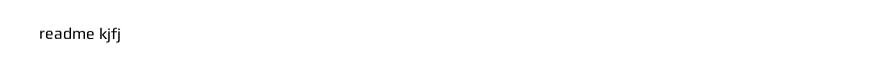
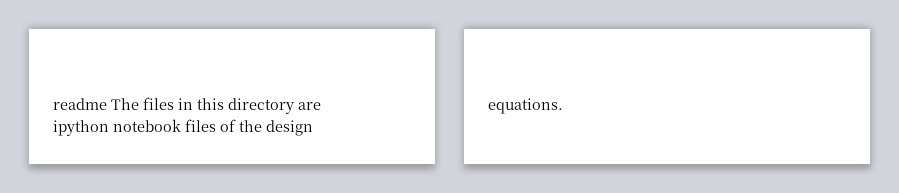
- readme kjfj
+ readme The files in this directory are ipython notebook files of the design equations.

